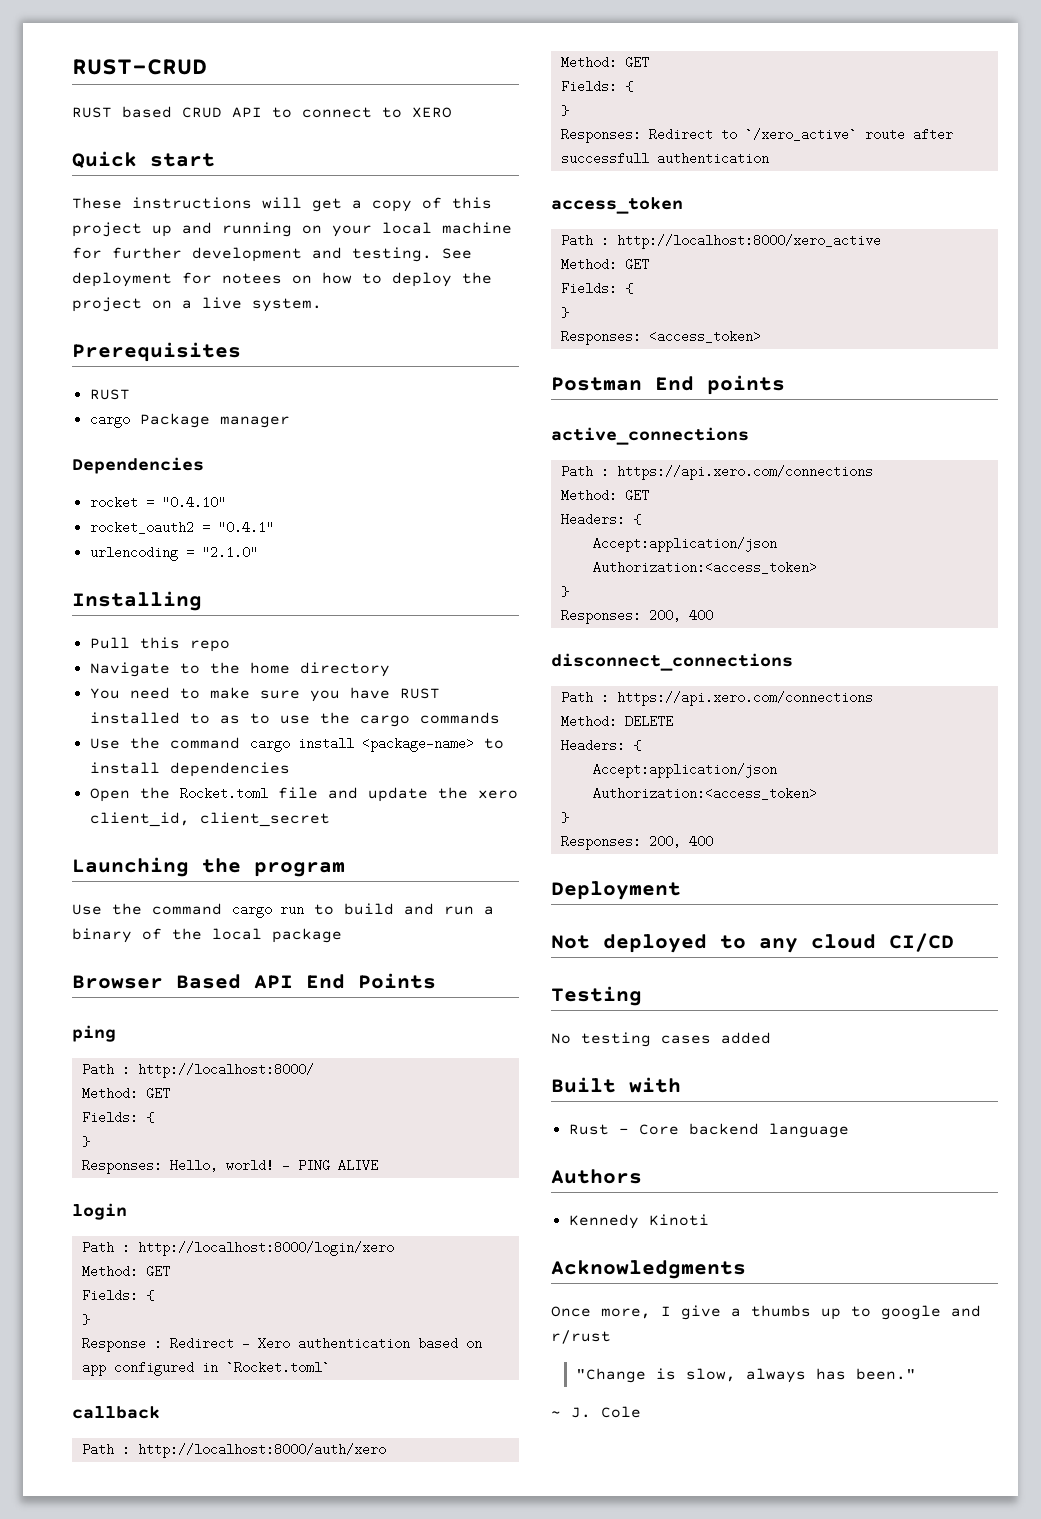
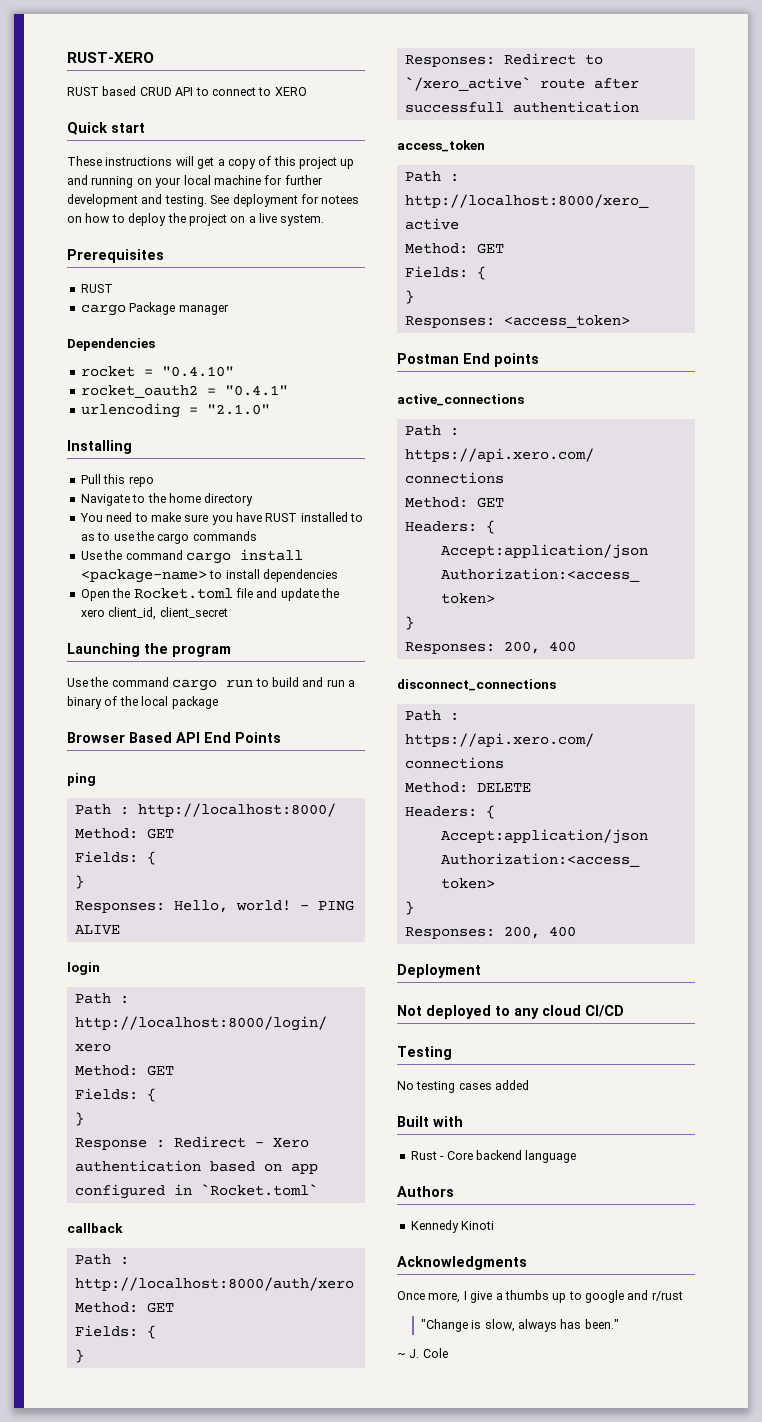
- RUST-CRUD
+ RUST-XERO

